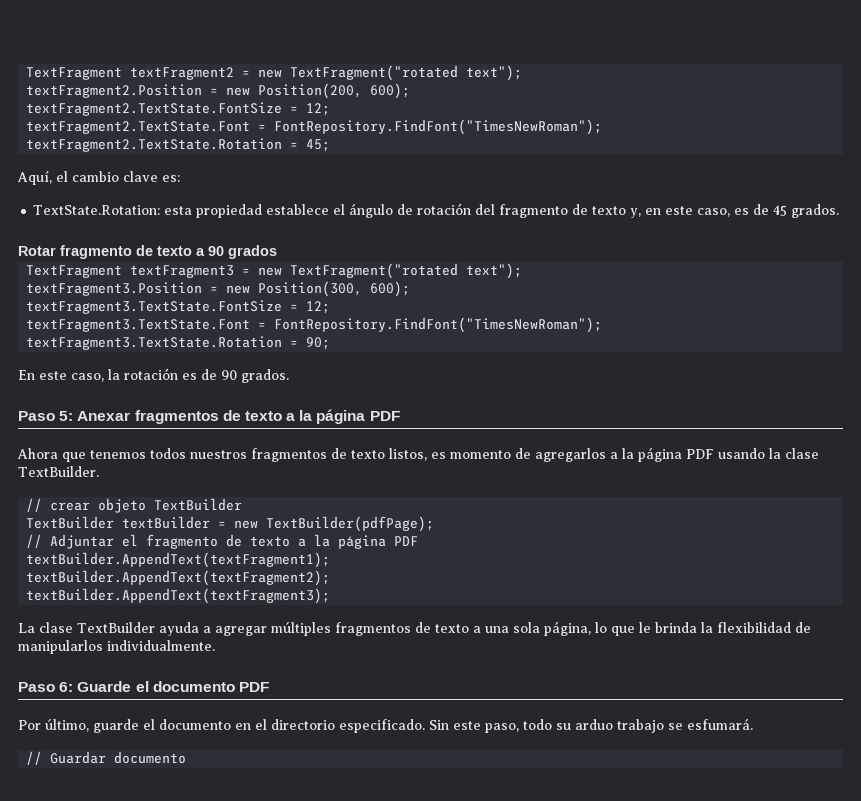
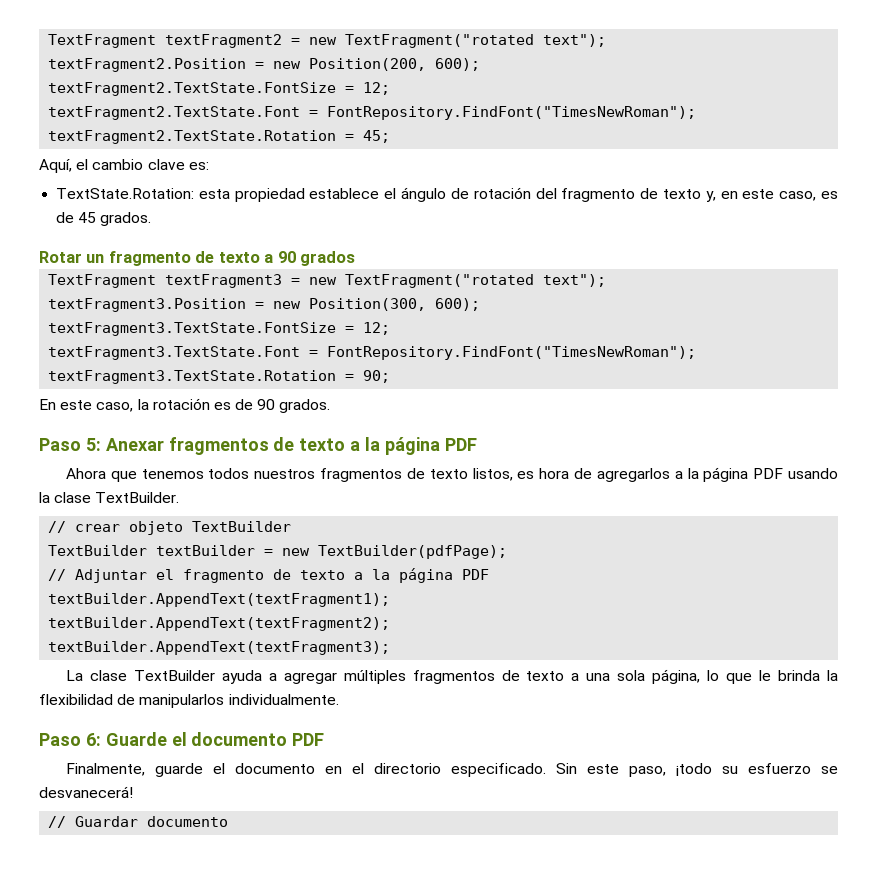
- Rotar fragmento de texto a 90 grados
+ Rotar un fragmento de texto a 90 grados
- Ahora que tenemos todos nuestros fragmentos de texto listos, es momento de agregarlos a la página PDF usando la clase TextBuilder.
+ Ahora que tenemos todos nuestros fragmentos de texto listos, es hora de agregarlos a la página PDF usando la clase TextBuilder.
- Por último, guarde el documento en el directorio especificado.
+ Finalmente, guarde el documento en el directorio especificado.
- Sin este paso, todo su arduo trabajo se esfumará.
+ Sin este paso, ¡todo su esfuerzo se desvanecerá!

